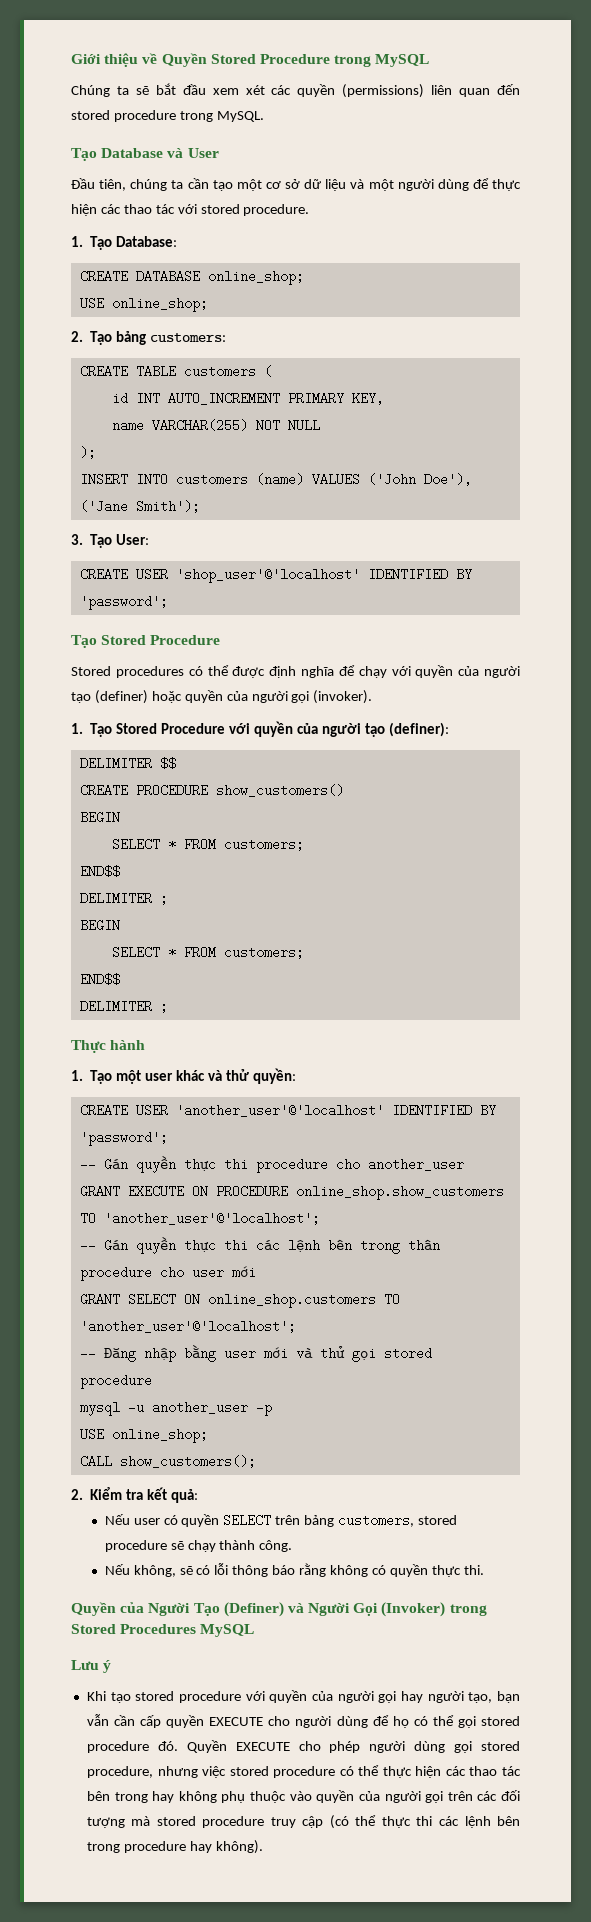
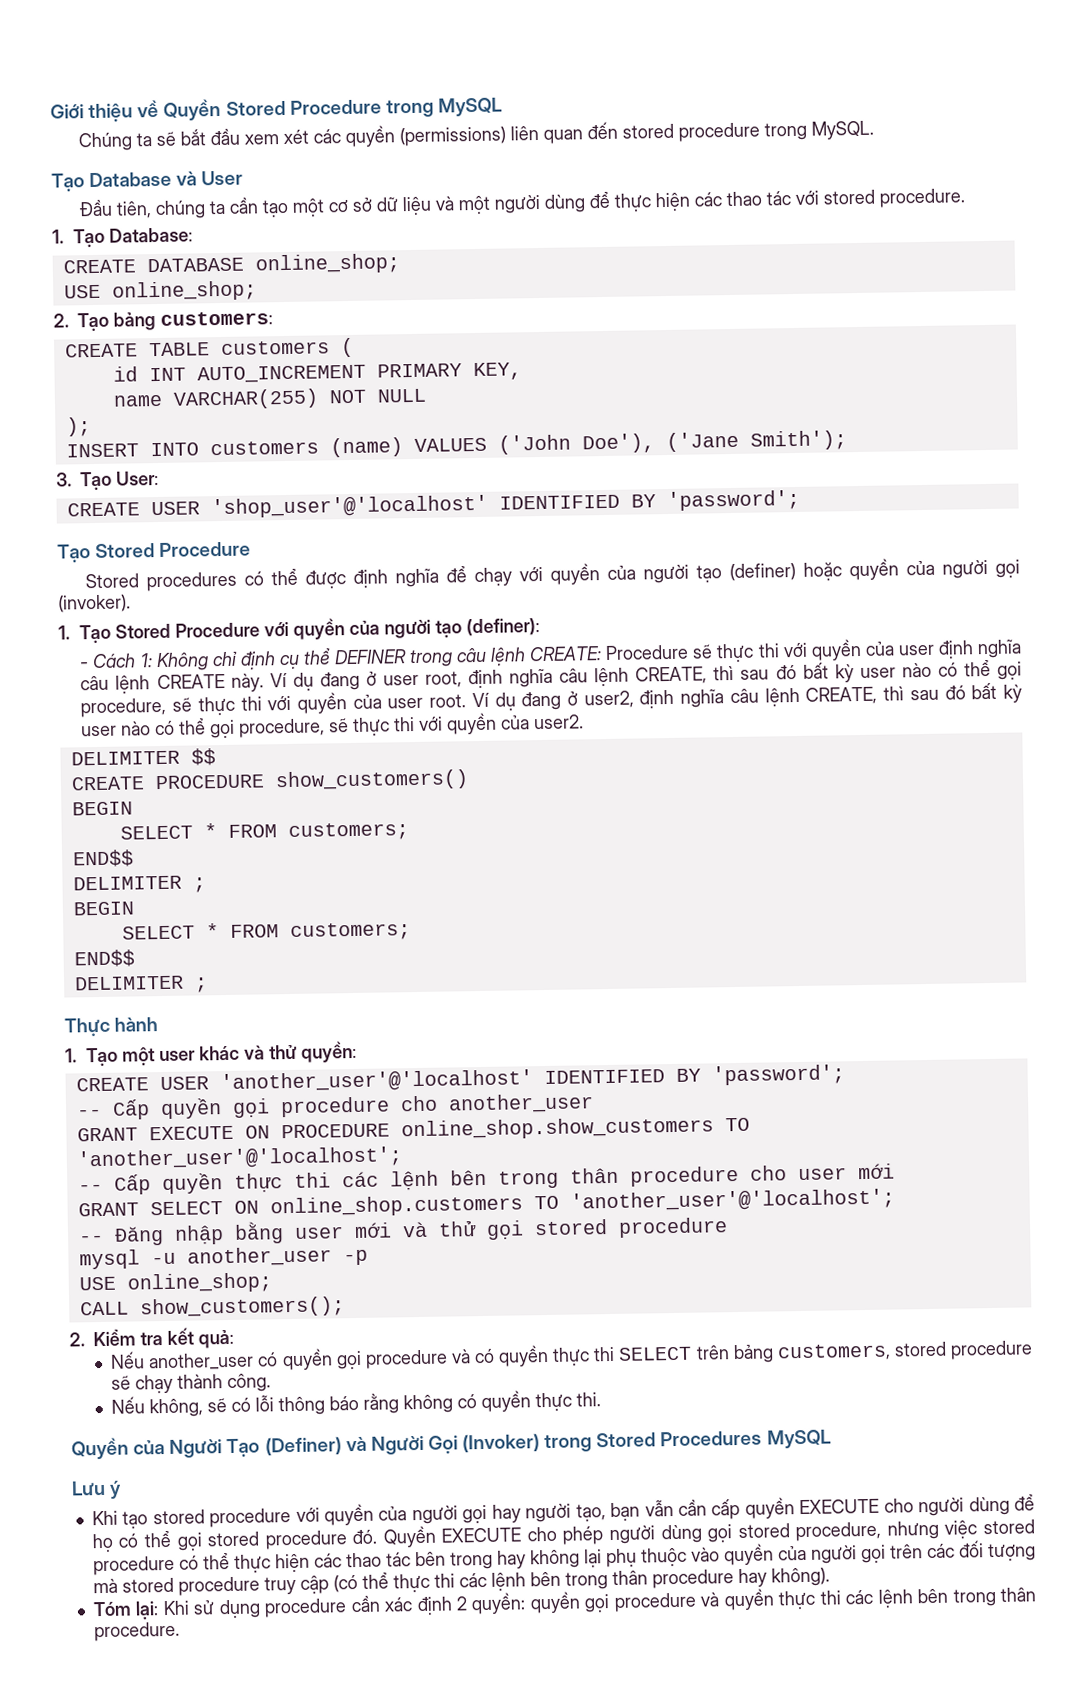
+ - Cách 1: Không chỉ định cụ thể DEFINER trong câu lệnh CREATE: Procedure sẽ thực thi với quyền của user định nghĩa câu lệnh CREATE này. Ví dụ đang ở user root, định nghĩa câu lệnh CREATE, thì sau đó bất kỳ user nào có thể gọi procedure, sẽ thực thi với quyền của user root. Ví dụ đang ở user2, định nghĩa câu lệnh CREATE, thì sau đó bất kỳ user nào có thể gọi procedure, sẽ thực thi với quyền của user2.
- -- Gán quyền thực thi procedure cho another_user
+ -- Cấp quyền gọi procedure cho another_user
- -- Gán quyền thực thi các lệnh bên trong thân procedure cho user mới
+ -- Cấp quyền thực thi các lệnh bên trong thân procedure cho user mới
- Nếu user có quyền SELECT trên bảng customers, stored procedure sẽ chạy thành công.
+ Nếu another_user có quyền gọi procedure và có quyền thực thi SELECT trên bảng customers, stored procedure sẽ chạy thành công.
- Quyền EXECUTE cho phép người dùng gọi stored procedure, nhưng việc stored procedure có thể thực hiện các thao tác bên trong hay không phụ thuộc vào quyền của người gọi trên các đối tượng mà stored procedure truy cập (có thể thực thi các lệnh bên trong procedure hay không).
+ Quyền EXECUTE cho phép người dùng gọi stored procedure, nhưng việc stored procedure có thể thực hiện các thao tác bên trong hay không lại phụ thuộc vào quyền của người gọi trên các đối tượng mà stored procedure truy cập (có thể thực thi các lệnh bên trong thân procedure hay không).
+ Tóm lại: Khi sử dụng procedure cần xác định 2 quyền: quyền gọi procedure và quyền thực thi các lệnh bên trong thân procedure.

